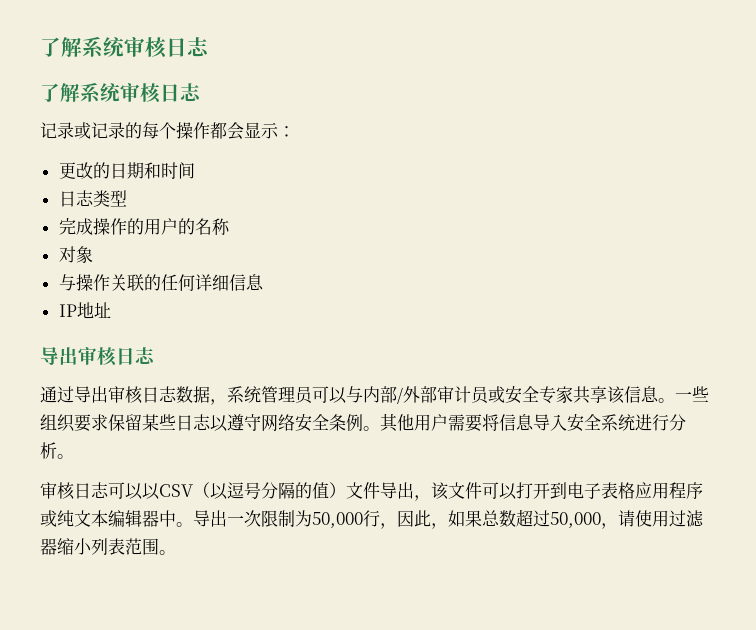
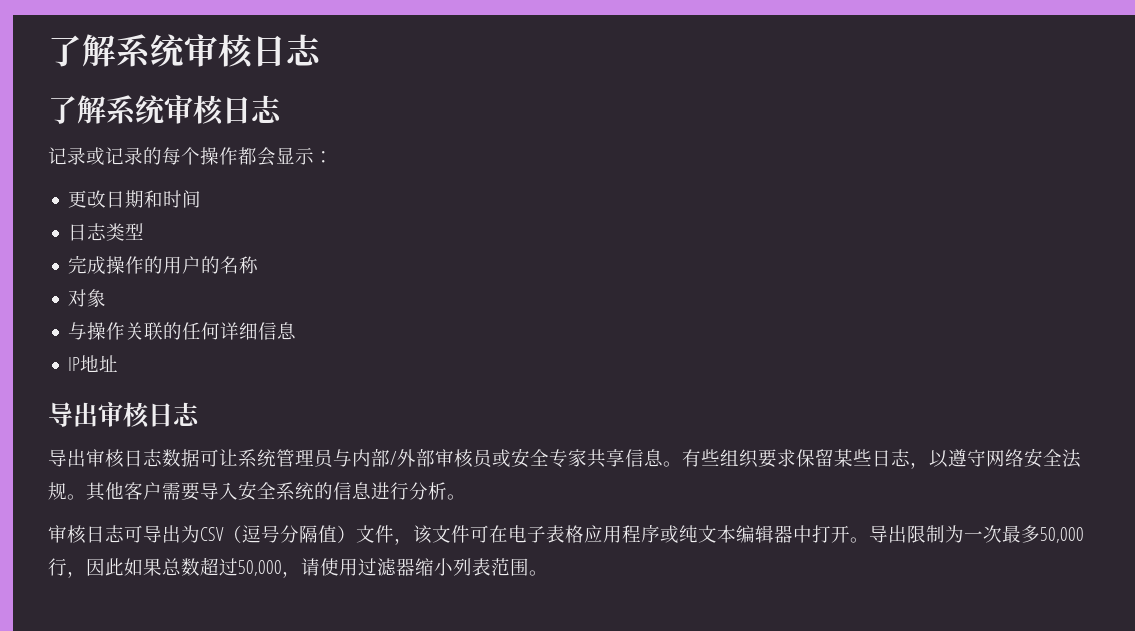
- 更改的日期和时间
+ 更改日期和时间
- 通过导出审核日志数据，系统管理员可以与内部/外部审计员或安全专家共享该信息。一些组织要求保留某些日志以遵守网络安全条例。其他用户需要将信息导入安全系统进行分析。
+ 导出审核日志数据可让系统管理员与内部/外部审核员或安全专家共享信息。有些组织要求保留某些日志，以遵守网络安全法规。其他客户需要导入安全系统的信息进行分析。
- 审核日志可以以CSV（以逗号分隔的值）文件导出，该文件可以打开到电子表格应用程序或纯文本编辑器中。导出一次限制为50,000行，因此，如果总数超过50,000，请使用过滤器缩小列表范围。
+ 审核日志可导出为CSV（逗号分隔值）文件，该文件可在电子表格应用程序或纯文本编辑器中打开。导出限制为一次最多50,000行，因此如果总数超过50,000，请使用过滤器缩小列表范围。

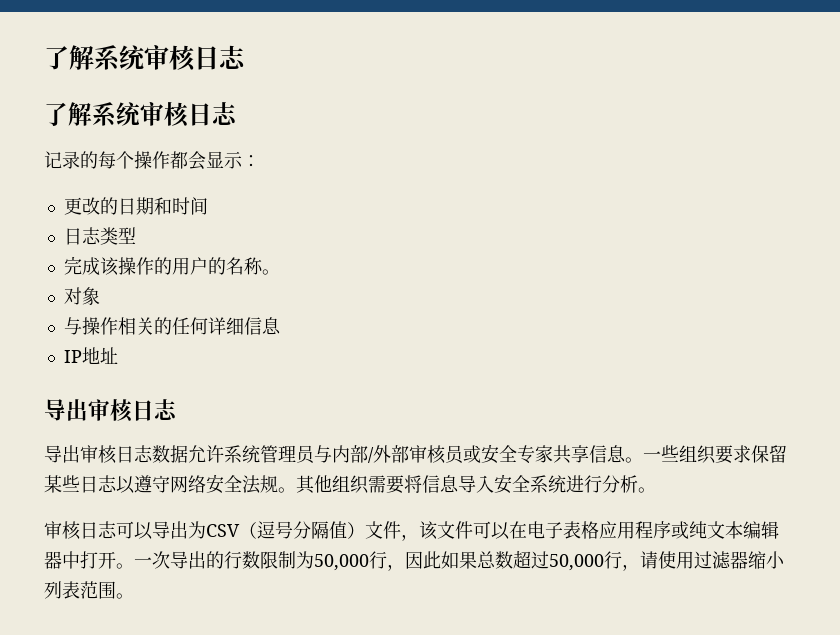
- 记录或记录的每个操作都会显示：
+ 记录的每个操作都会显示：
- 更改日期和时间
+ 更改的日期和时间
- 完成操作的用户的名称
+ 完成该操作的用户的名称。
- 与操作关联的任何详细信息
+ 与操作相关的任何详细信息
- 导出审核日志数据可让系统管理员与内部/外部审核员或安全专家共享信息。
+ 导出审核日志数据允许系统管理员与内部/外部审核员或安全专家共享信息。
- 有些组织要求保留某些日志，以遵守网络安全法规。
+ 一些组织要求保留某些日志以遵守网络安全法规。
- 其他客户需要导入安全系统的信息进行分析。
+ 其他组织需要将信息导入安全系统进行分析。
- 审核日志可导出为CSV（逗号分隔值）文件，该文件可在电子表格应用程序或纯文本编辑器中打开。
+ 审核日志可以导出为CSV（逗号分隔值）文件，该文件可以在电子表格应用程序或纯文本编辑器中打开。
- 导出限制为一次最多50,000行，因此如果总数超过50,000，请使用过滤器缩小列表范围。
+ 一次导出的行数限制为50,000行，因此如果总数超过50,000行，请使用过滤器缩小列表范围。

